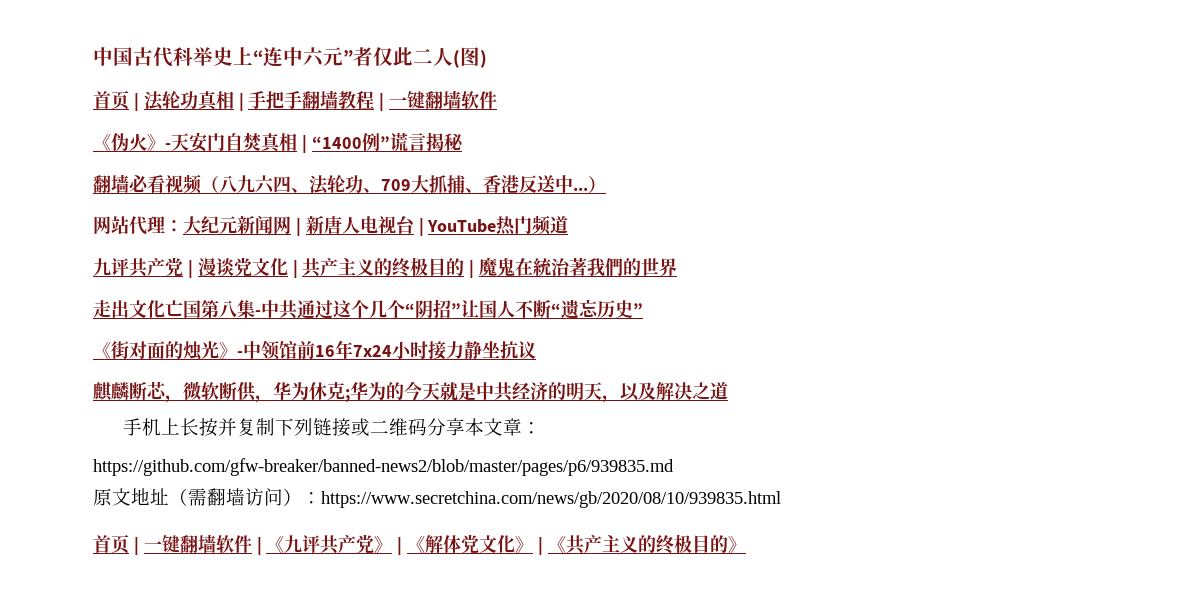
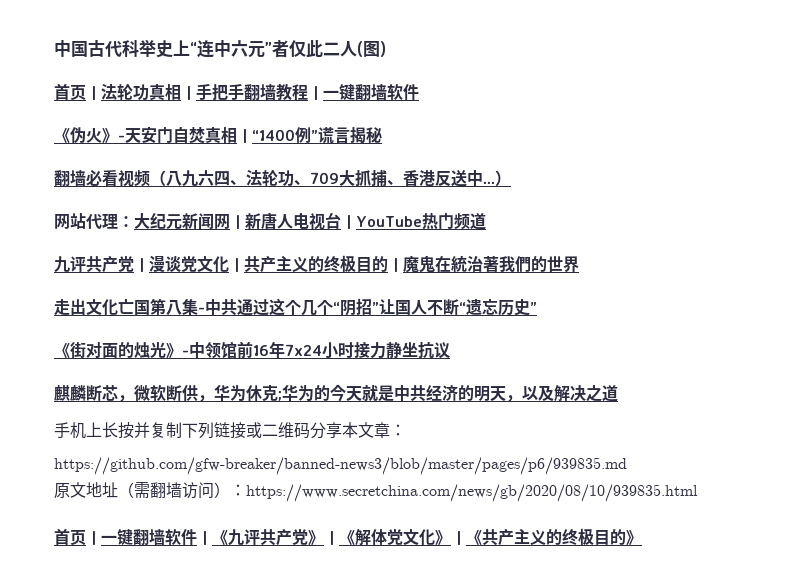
- https://github.com/gfw-breaker/banned-news2/blob/master/pages/p6/939835.md
+ https://github.com/gfw-breaker/banned-news3/blob/master/pages/p6/939835.md

